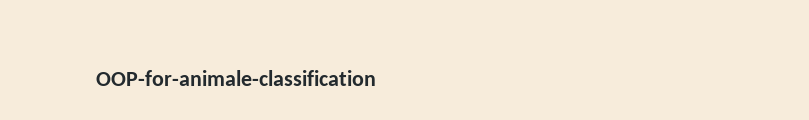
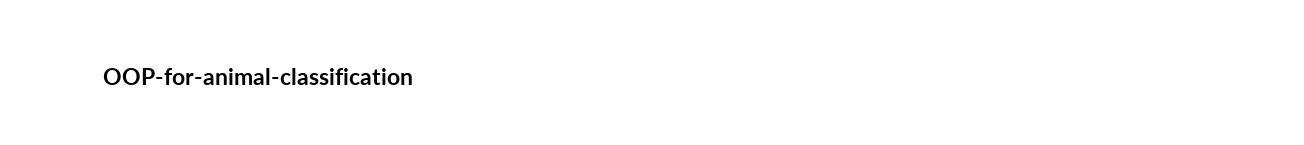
- OOP-for-animale-classification
+ OOP-for-animal-classification

